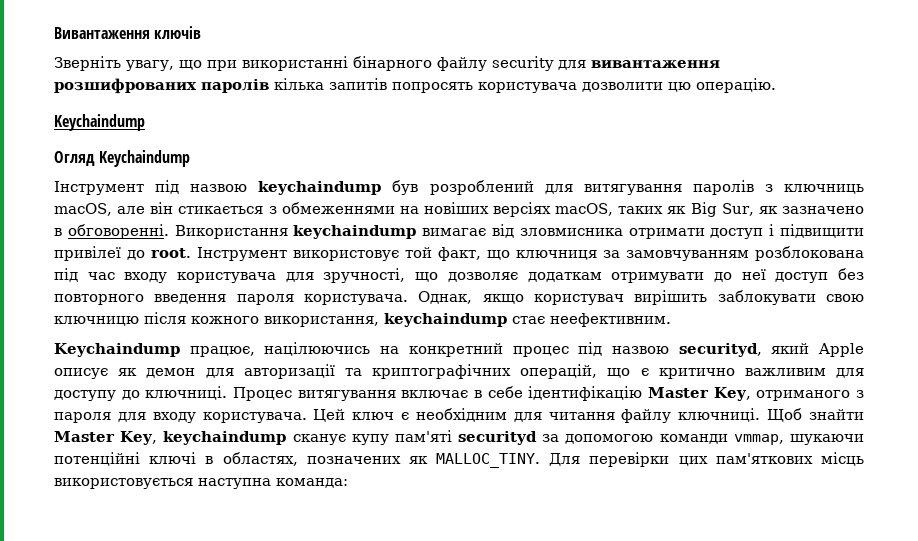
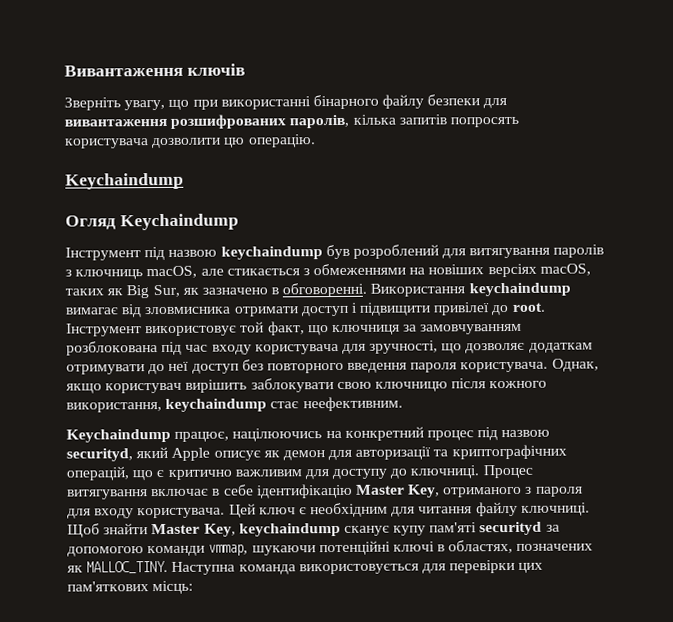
- Зверніть увагу, що при використанні бінарного файлу security для вивантаження розшифрованих паролів кілька запитів попросять користувача дозволити цю операцію.
+ Зверніть увагу, що при використанні бінарного файлу безпеки для вивантаження розшифрованих паролів, кілька запитів попросять користувача дозволити цю операцію.
- Інструмент під назвою keychaindump був розроблений для витягування паролів з ключниць macOS, але він стикається з обмеженнями на новіших версіях macOS, таких як Big Sur, як зазначено в обговоренні.
+ Інструмент під назвою keychaindump був розроблений для витягування паролів з ключниць macOS, але стикається з обмеженнями на новіших версіях macOS, таких як Big Sur, як зазначено в обговоренні.
- Для перевірки цих пам'яткових місць використовується наступна команда:
+ Наступна команда використовується для перевірки цих пам'яткових місць:

